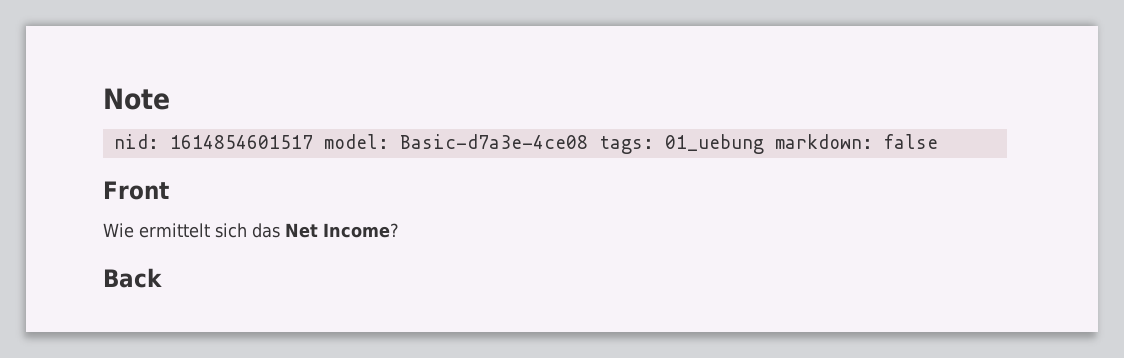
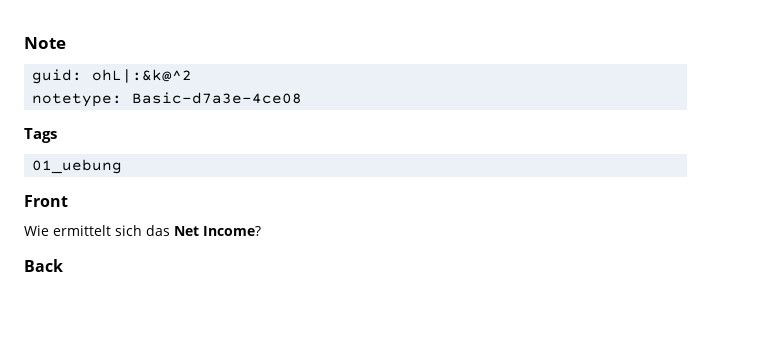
- nid: 1614854601517 model: Basic-d7a3e-4ce08 tags: 01_uebung markdown: false
+ guid: ohL|:&k@^2
+ notetype: Basic-d7a3e-4ce08
+ Tags
+ 01_uebung

